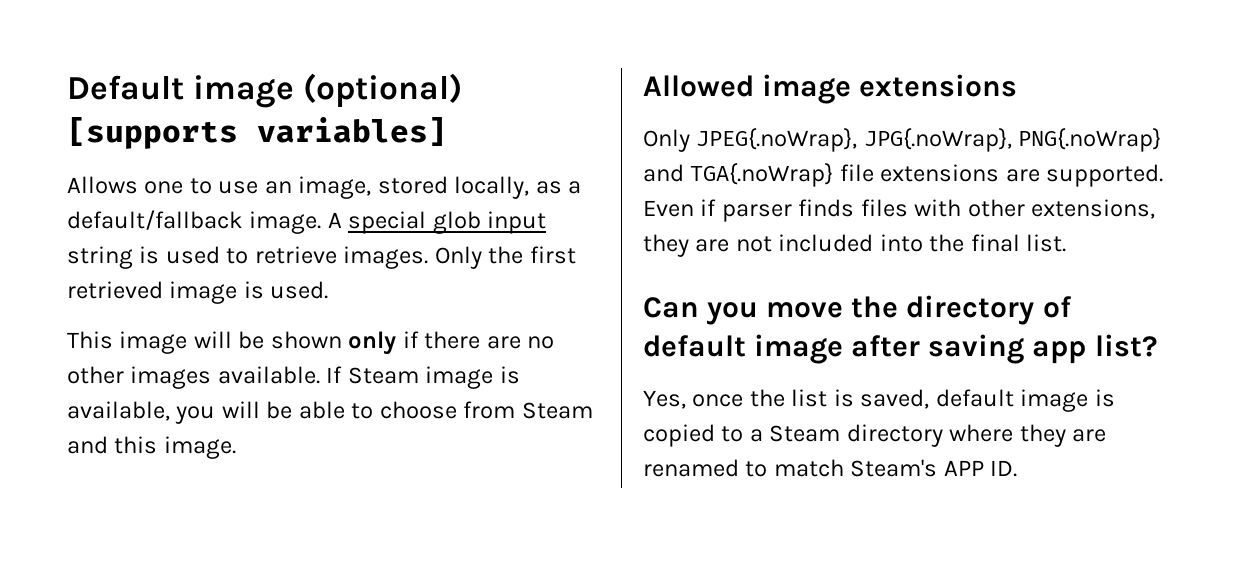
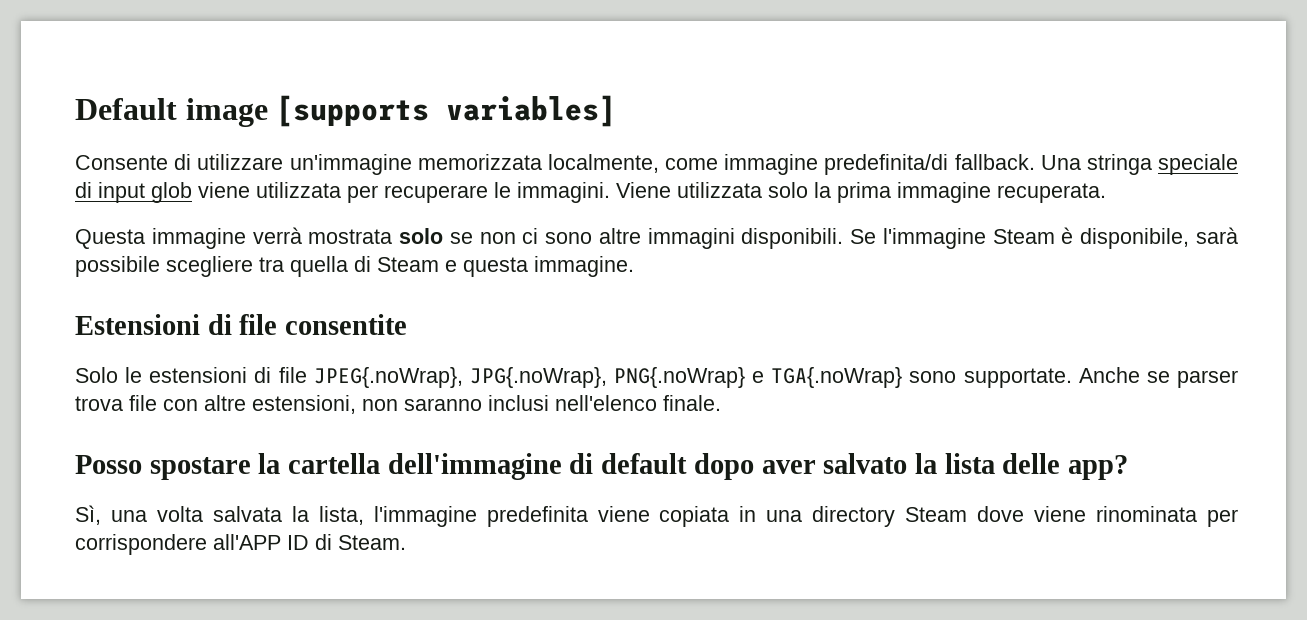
- Default image (optional) [supports variables]
+ Default image [supports variables]
- Allows one to use an image, stored locally, as a default/fallback image. A special glob input string is used to retrieve images. Only the first retrieved image is used.
- This image will be shown only if there are no other images available. If Steam image is available, you will be able to choose from Steam and this image.
- Allowed image extensions
- Only JPEG{.noWrap}, JPG{.noWrap}, PNG{.noWrap} and TGA{.noWrap} file extensions are supported. Even if parser finds files with other extensions, they are not included into the final list.
- Can you move the directory of default image after saving app list?
- Yes, once the list is saved, default image is copied to a Steam directory where they are renamed to match Steam's APP ID.
+ Consente di utilizzare un'immagine memorizzata localmente, come immagine predefinita/di fallback. Una stringa speciale di input glob viene utilizzata per recuperare le immagini. Viene utilizzata solo la prima immagine recuperata.
+ Questa immagine verrà mostrata solo se non ci sono altre immagini disponibili. Se l'immagine Steam è disponibile, sarà possibile scegliere tra quella di Steam e questa immagine.
+ Estensioni di file consentite
+ Solo le estensioni di file JPEG{.noWrap}, JPG{.noWrap}, PNG{.noWrap} e TGA{.noWrap} sono supportate. Anche se parser trova file con altre estensioni, non saranno inclusi nell'elenco finale.
+ Posso spostare la cartella dell'immagine di default dopo aver salvato la lista delle app?
+ Sì, una volta salvata la lista, l'immagine predefinita viene copiata in una directory Steam dove viene rinominata per corrispondere all'APP ID di Steam.

